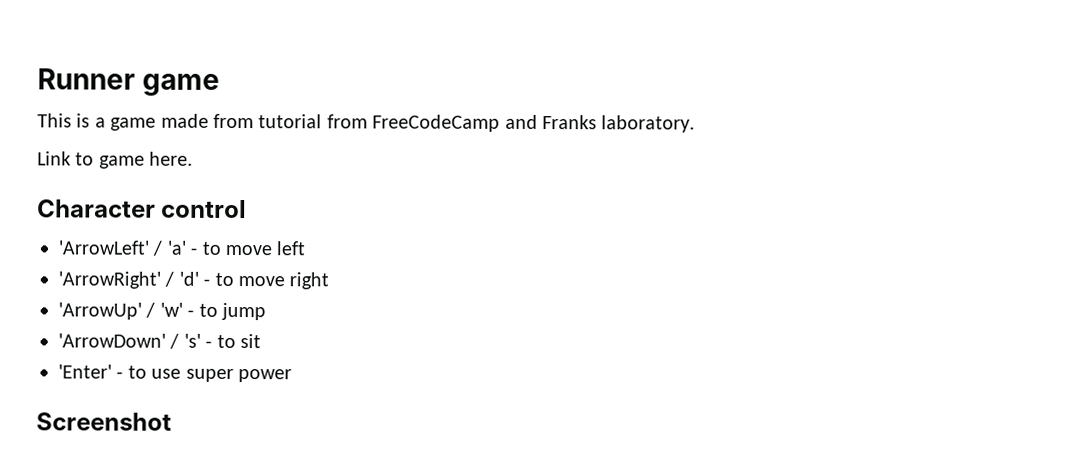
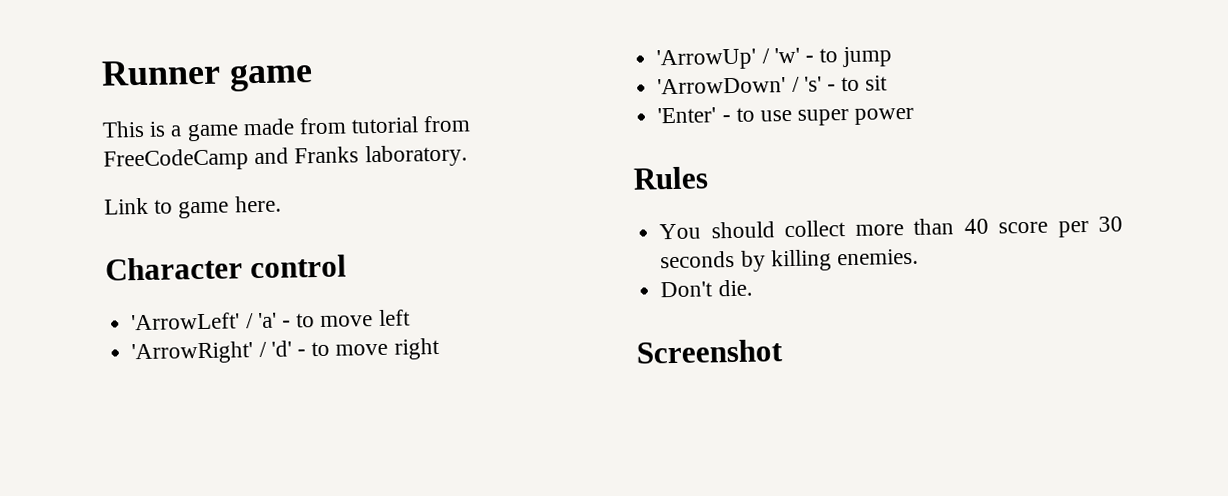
+ Rules
+ You should collect more than 40 score per 30 seconds by killing enemies.
+ Don't die.

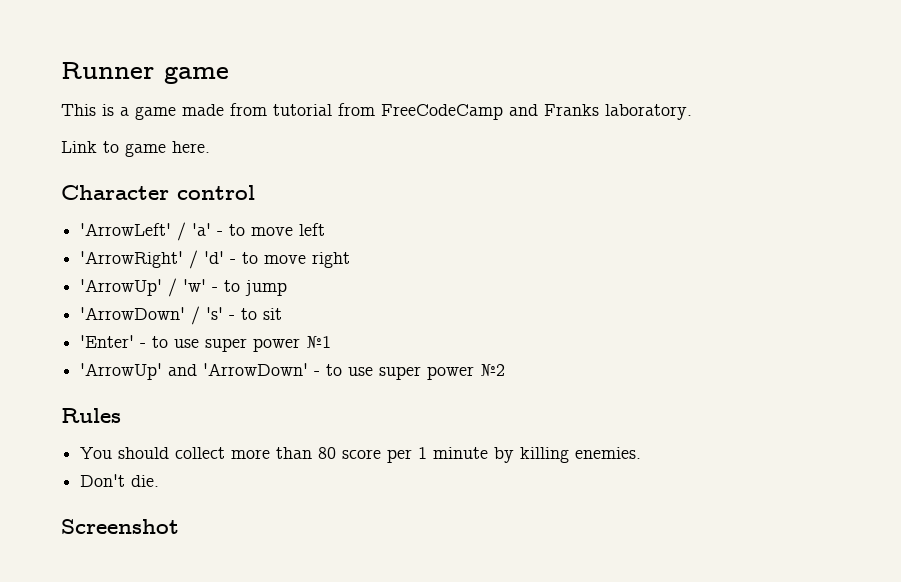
- 'Enter' - to use super power
+ 'Enter' - to use super power №1
+ 'ArrowUp' and 'ArrowDown' - to use super power №2
- You should collect more than 40 score per 30 seconds by killing enemies.
+ You should collect more than 80 score per 1 minute by killing enemies.

